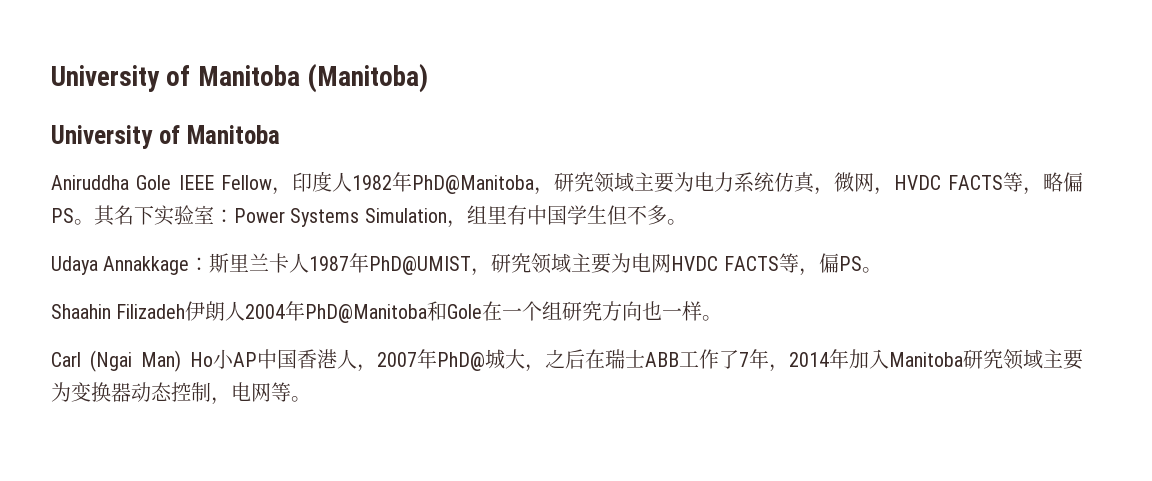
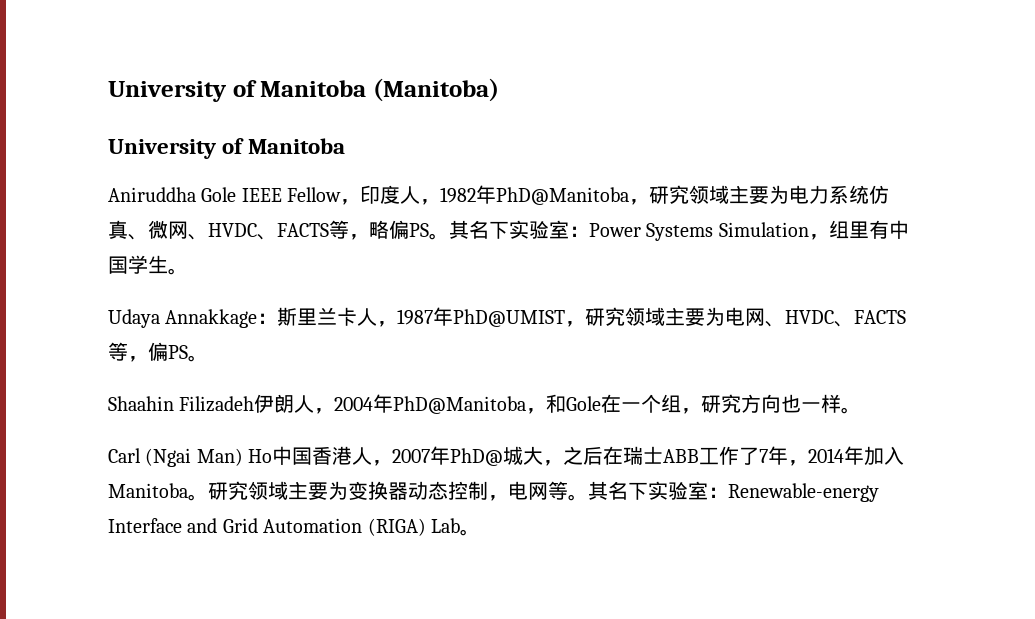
- Aniruddha Gole IEEE Fellow，印度人1982年PhD@Manitoba，研究领域主要为电力系统仿真，微网，HVDC FACTS等，略偏PS。
+ Aniruddha Gole IEEE Fellow，印度人，1982年PhD@Manitoba，研究领域主要为电力系统仿真、微网、HVDC、FACTS等，略偏PS。
- 其名下实验室：Power Systems Simulation，组里有中国学生但不多。
+ 其名下实验室：Power Systems Simulation，组里有中国学生。
- Udaya Annakkage：斯里兰卡人1987年PhD@UMIST，研究领域主要为电网HVDC FACTS等，偏PS。
+ Udaya Annakkage：斯里兰卡人，1987年PhD@UMIST，研究领域主要为电网、HVDC、FACTS等，偏PS。
- Shaahin Filizadeh伊朗人2004年PhD@Manitoba和Gole在一个组研究方向也一样。
+ Shaahin Filizadeh伊朗人，2004年PhD@Manitoba，和Gole在一个组，研究方向也一样。
- Carl (Ngai Man) Ho小AP中国香港人，2007年PhD@城大，之后在瑞士ABB工作了7年，2014年加入Manitoba研究领域主要为变换器动态控制，电网等。
+ Carl (Ngai Man) Ho中国香港人，2007年PhD@城大，之后在瑞士ABB工作了7年，2014年加入Manitoba。研究领域主要为变换器动态控制，电网等。
+ 其名下实验室：Renewable-energy Interface and Grid Automation (RIGA) Lab。

